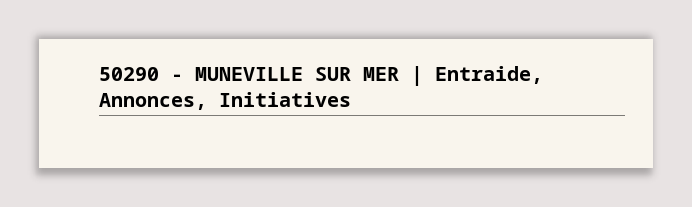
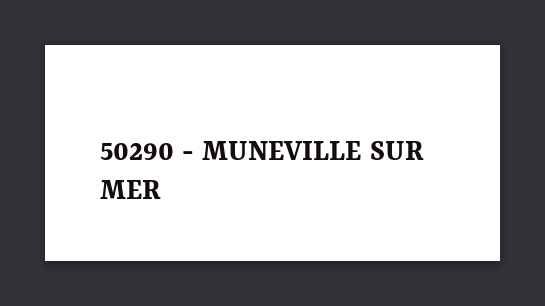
- 50290 - MUNEVILLE SUR MER | Entraide, Annonces, Initiatives
+ 50290 - MUNEVILLE SUR MER

